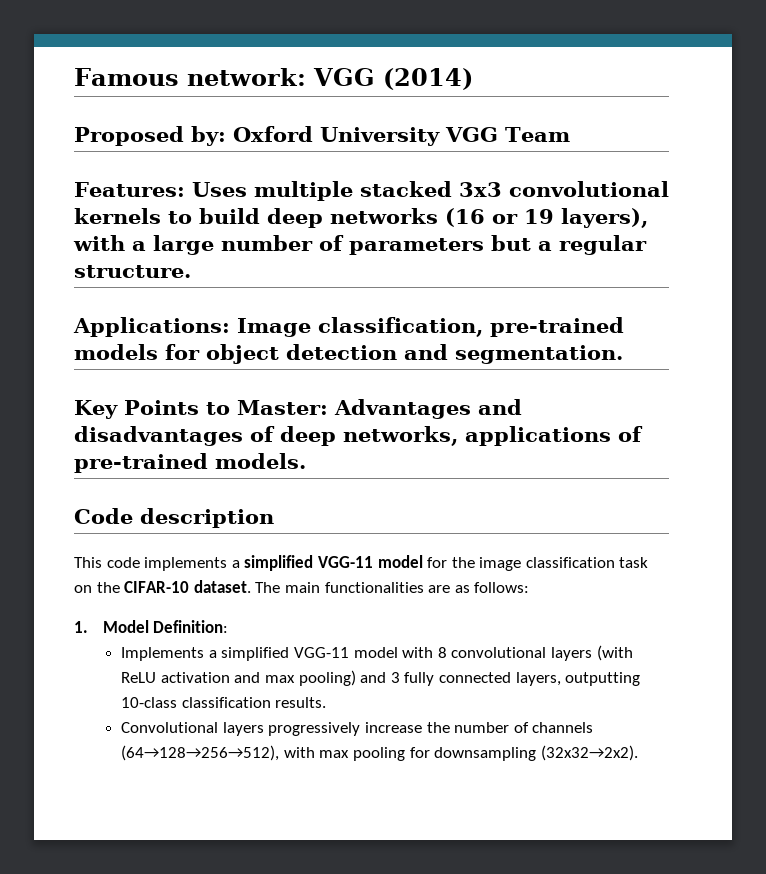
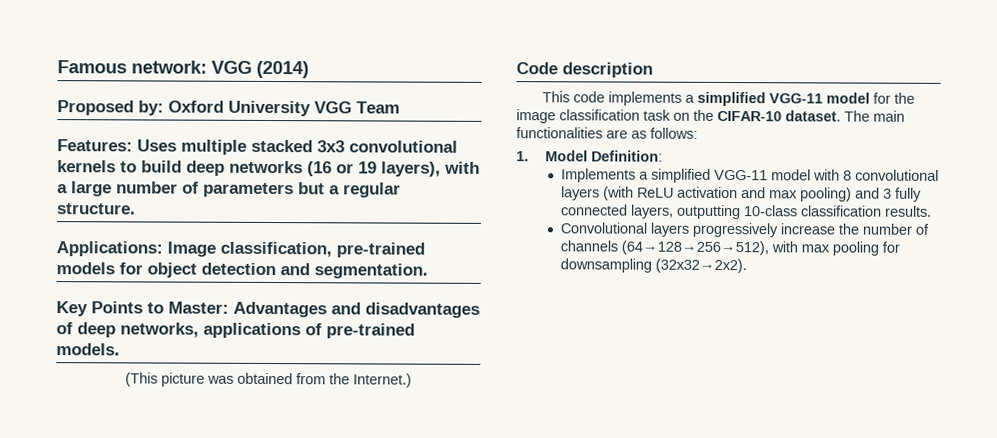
+ (This picture was obtained from the Internet.)

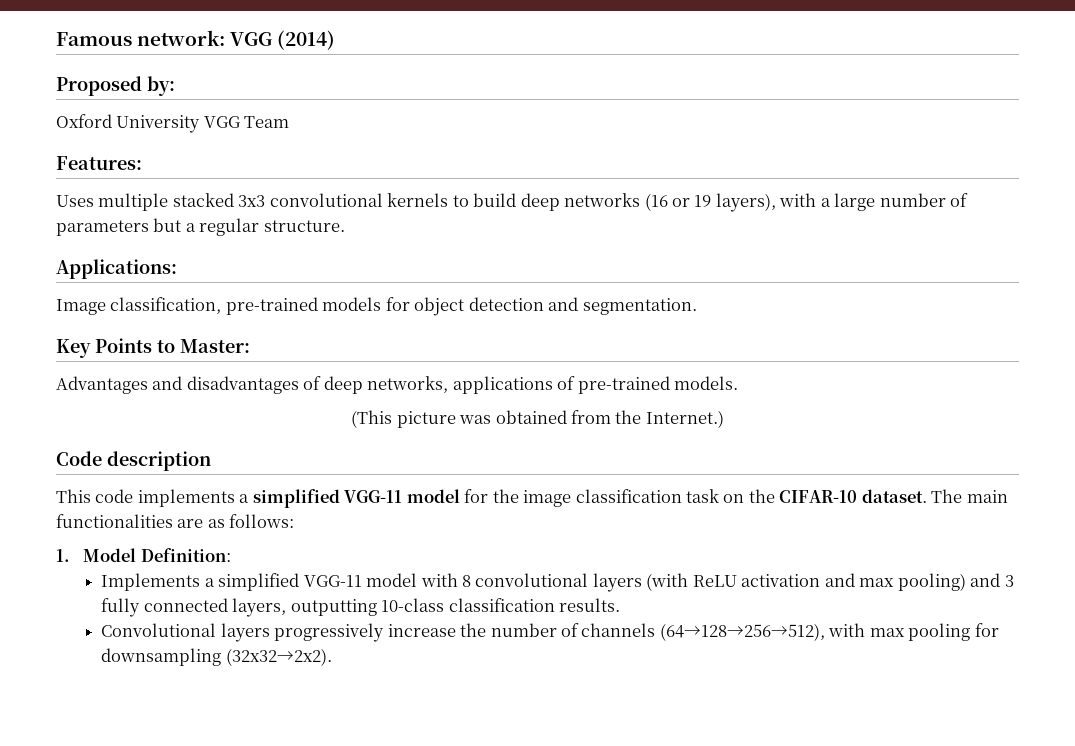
- Proposed by: Oxford University VGG Team
+ Proposed by:
+ Oxford University VGG Team
- Features: Uses multiple stacked 3x3 convolutional kernels to build deep networks (16 or 19 layers), with a large number of parameters but a regular structure.
+ Features:
+ Uses multiple stacked 3x3 convolutional kernels to build deep networks (16 or 19 layers), with a large number of parameters but a regular structure.
- Applications: Image classification, pre-trained models for object detection and segmentation.
+ Applications:
+ Image classification, pre-trained models for object detection and segmentation.
- Key Points to Master: Advantages and disadvantages of deep networks, applications of pre-trained models.
+ Key Points to Master:
+ Advantages and disadvantages of deep networks, applications of pre-trained models.

